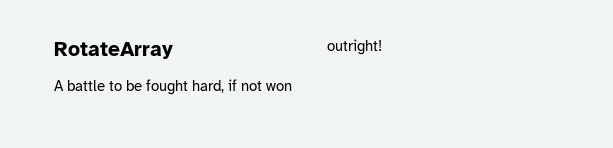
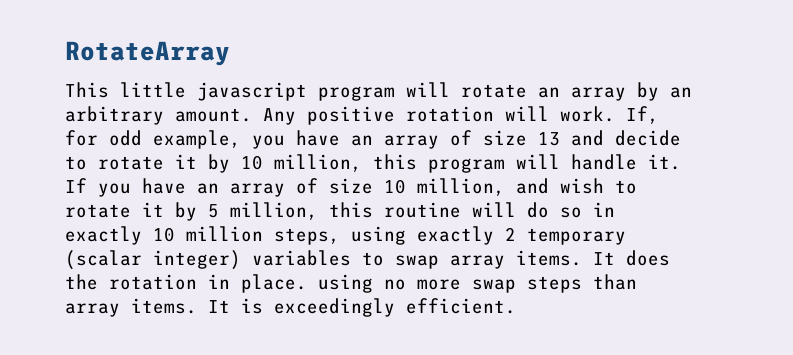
- A battle to be fought hard, if not won outright!
+ This little javascript program will rotate an array by an arbitrary amount. Any positive rotation will work. If, for odd example, you have an array of size 13 and decide to rotate it by 10 million, this program will handle it. If you have an array of size 10 million, and wish to rotate it by 5 million, this routine will do so in exactly 10 million steps, using exactly 2 temporary (scalar integer) variables to swap array items. It does the rotation in place. using no more swap steps than array items. It is exceedingly efficient.

